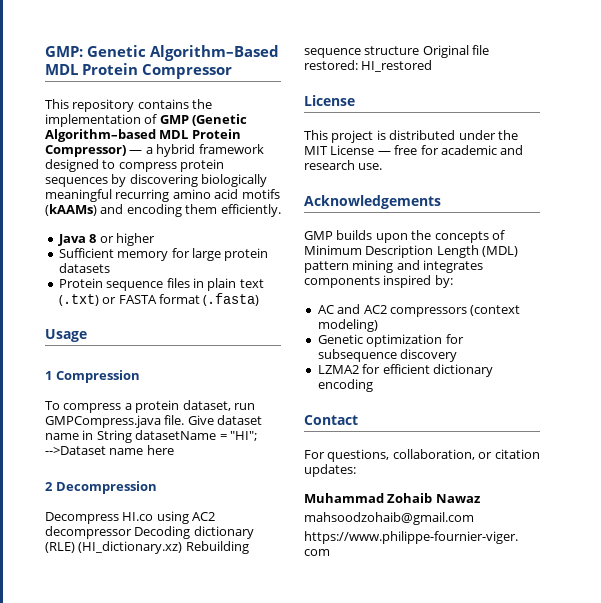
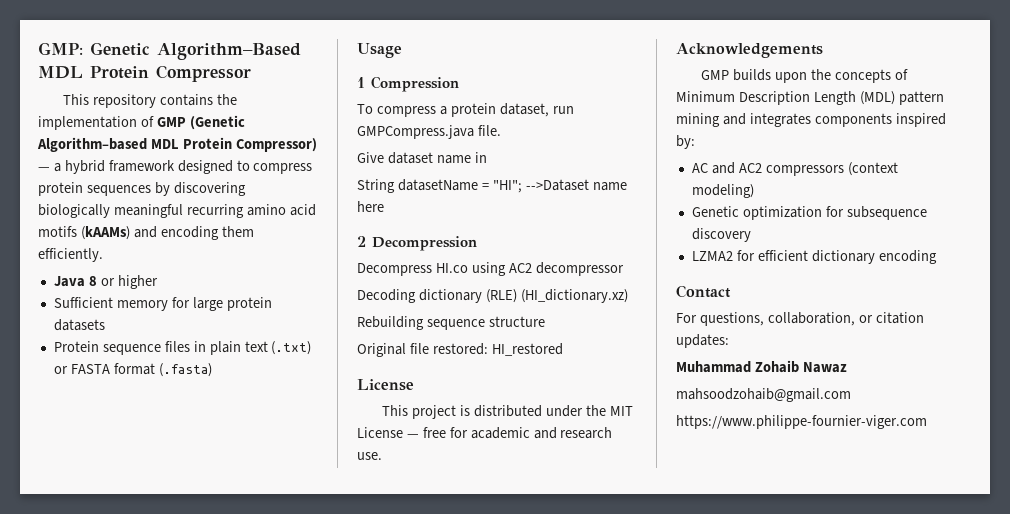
- To compress a protein dataset, run GMPCompress.java file. Give dataset name in String datasetName = "HI"; -->Dataset name here
+ To compress a protein dataset, run GMPCompress.java file.
+ Give dataset name in
+ String datasetName = "HI"; -->Dataset name here
- Decompress HI.co using AC2 decompressor Decoding dictionary (RLE) (HI_dictionary.xz) Rebuilding sequence structure Original file restored: HI_restored
+ Decompress HI.co using AC2 decompressor
+ Decoding dictionary (RLE) (HI_dictionary.xz)
+ Rebuilding sequence structure
+ Original file restored: HI_restored

